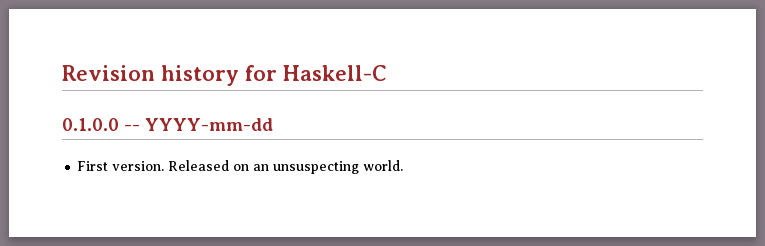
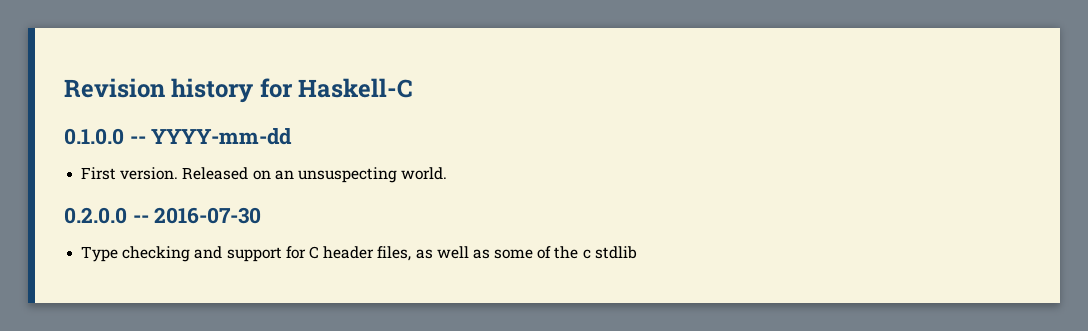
+ 0.2.0.0 -- 2016-07-30
+ Type checking and support for C header files, as well as some of the c stdlib

